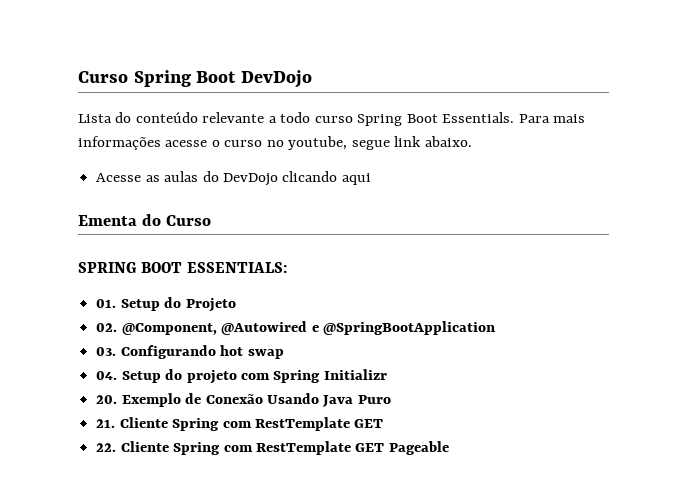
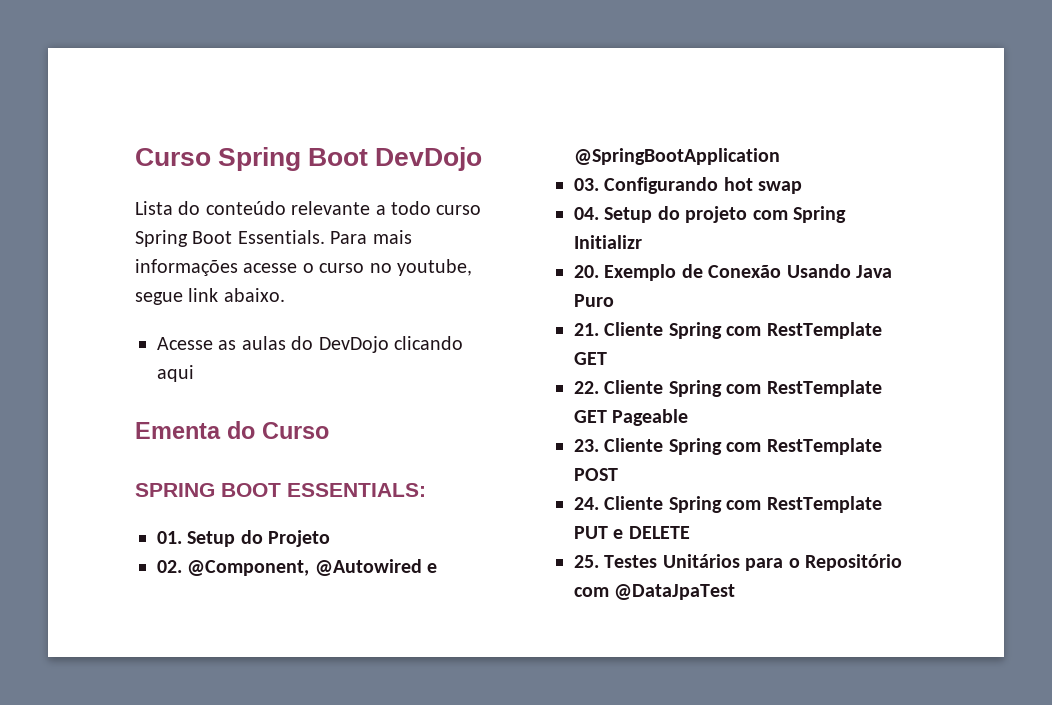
+ 23. Cliente Spring com RestTemplate POST
+ 24. Cliente Spring com RestTemplate PUT e DELETE
+ 25. Testes Unitários para o Repositório com @DataJpaTest

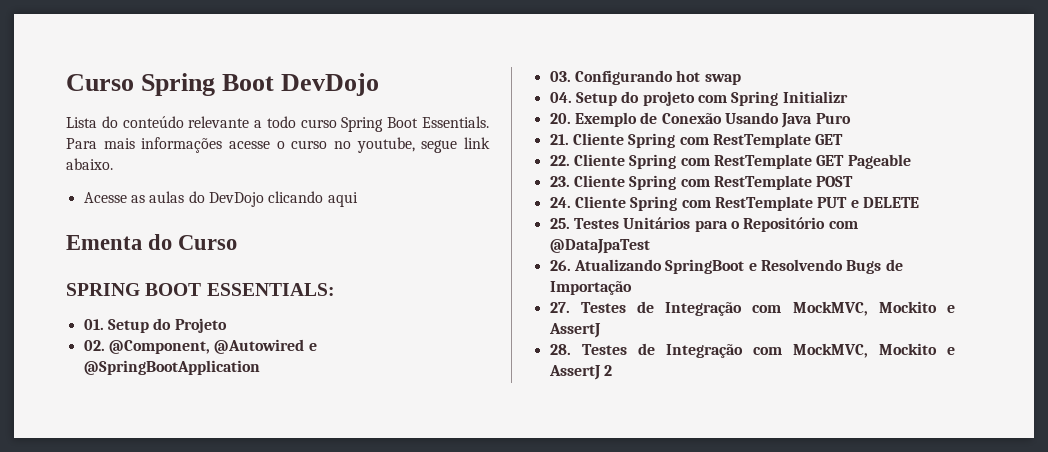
+ 26. Atualizando SpringBoot e Resolvendo Bugs de Importação
+ 27. Testes de Integração com MockMVC, Mockito e AssertJ
+ 28. Testes de Integração com MockMVC, Mockito e AssertJ 2

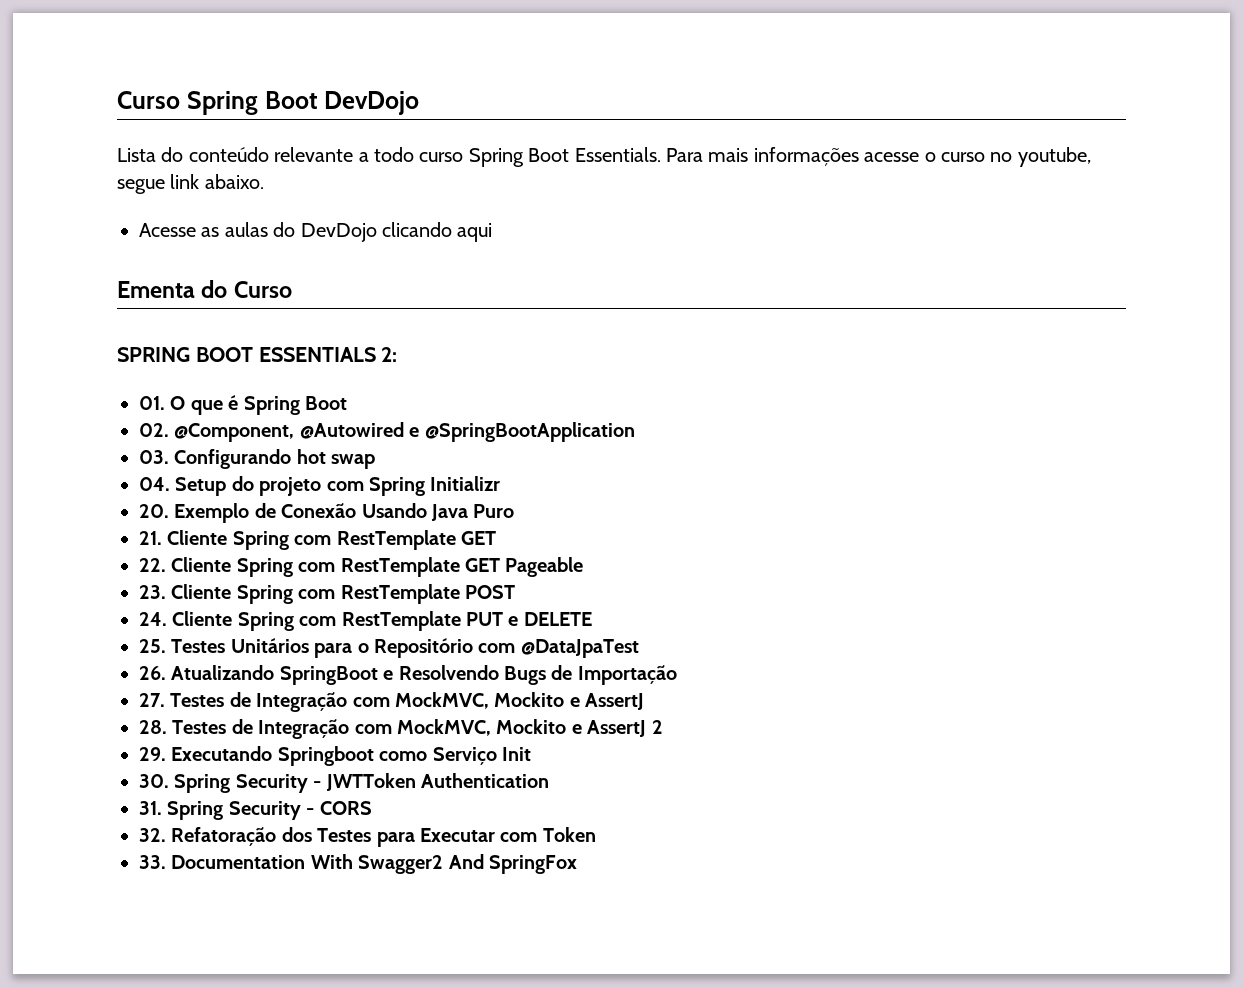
- SPRING BOOT ESSENTIALS:
+ SPRING BOOT ESSENTIALS 2:
- 01. Setup do Projeto
+ 01. O que é Spring Boot
+ 29. Executando Springboot como Serviço Init
+ 30. Spring Security - JWTToken Authentication
+ 31. Spring Security - CORS
+ 32. Refatoração dos Testes para Executar com Token
+ 33. Documentation With Swagger2 And SpringFox

